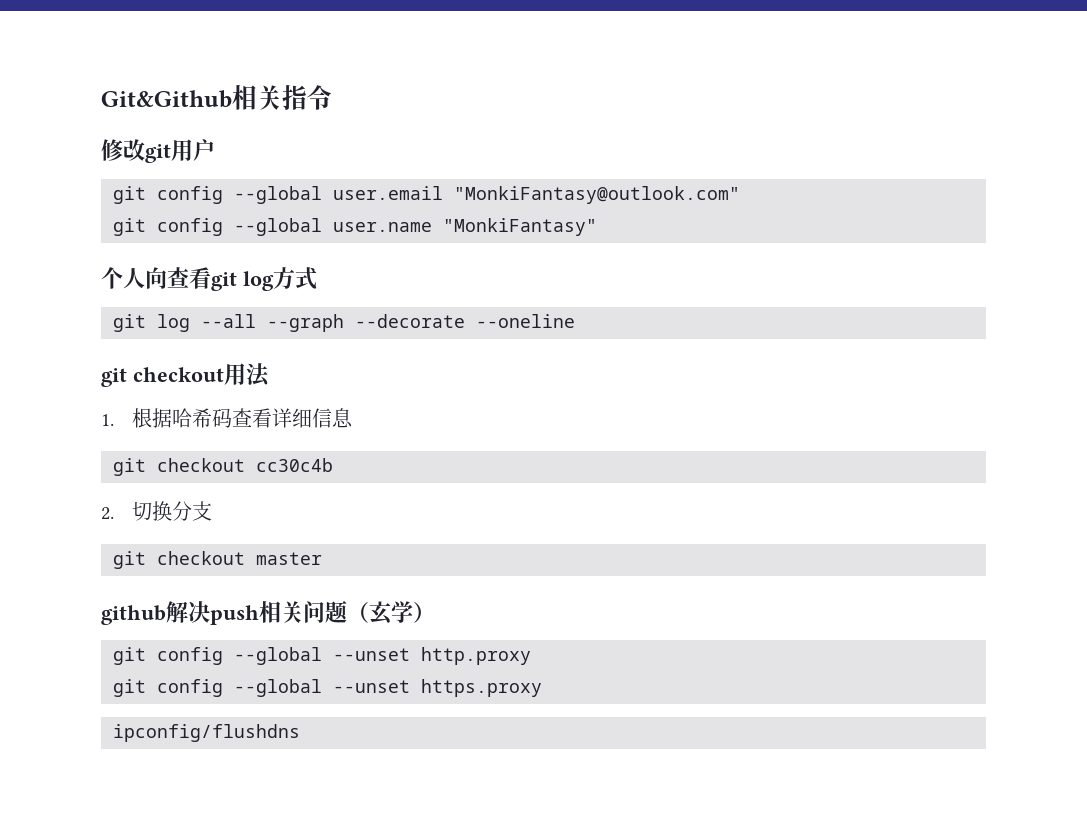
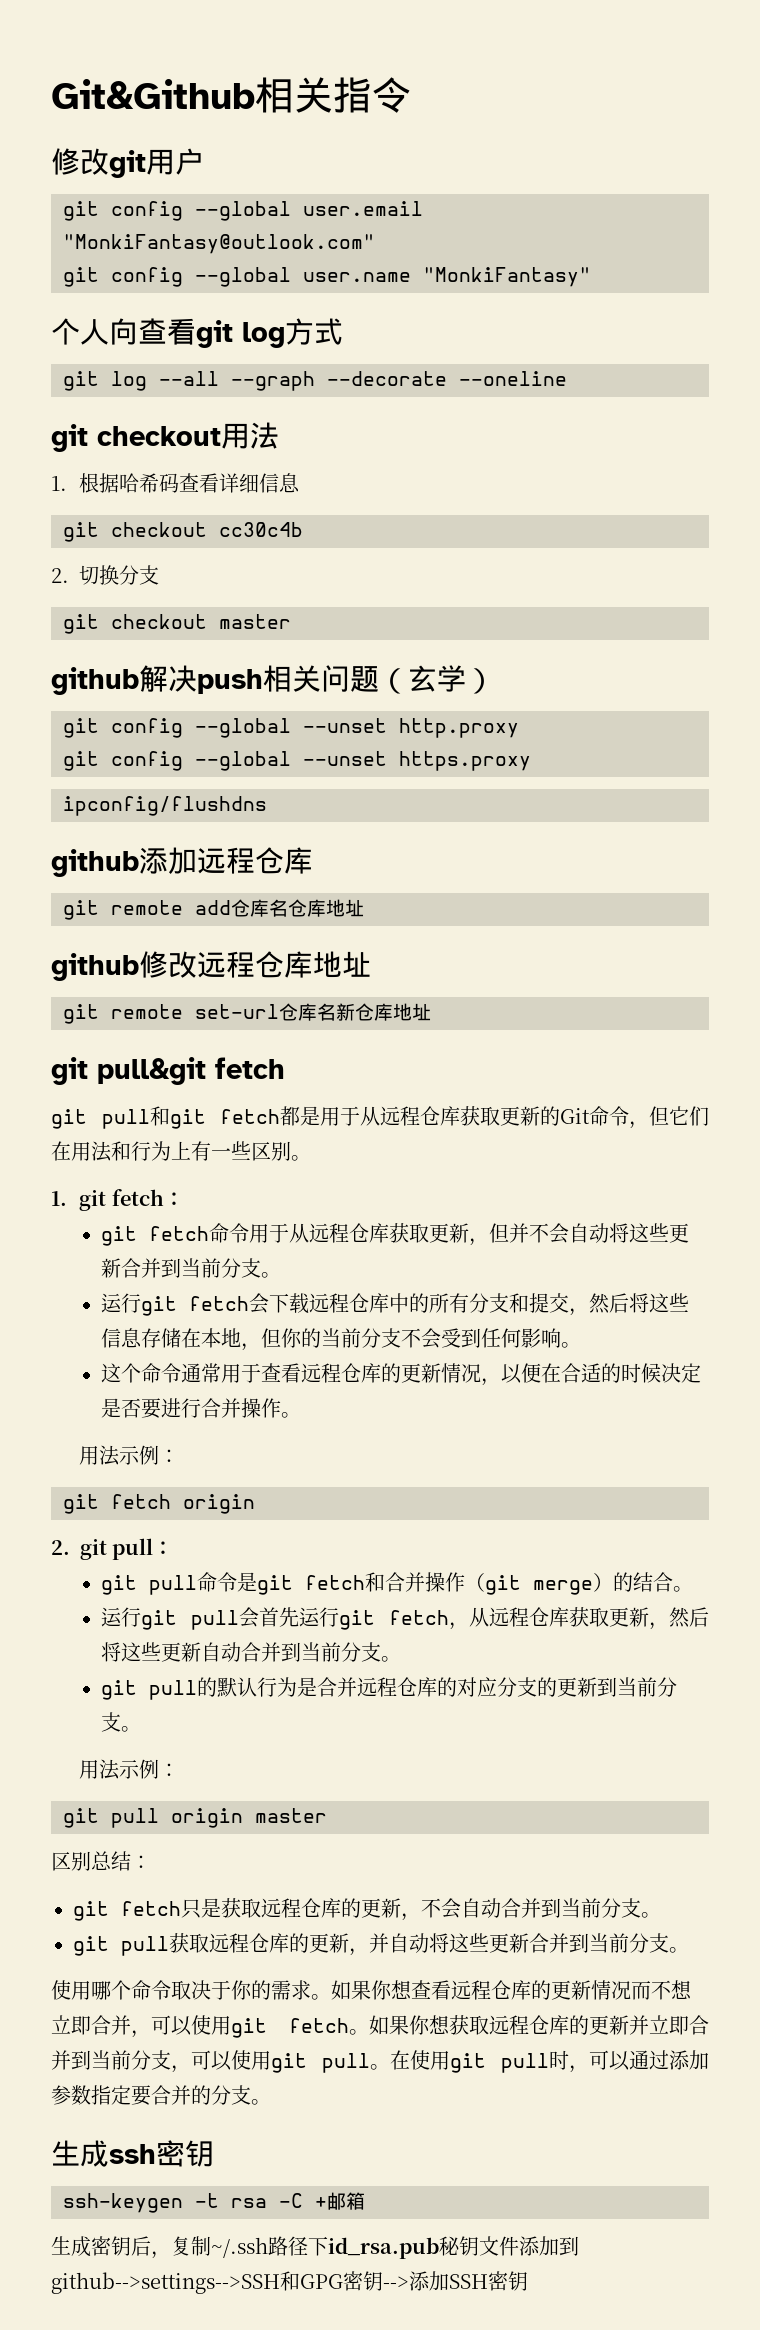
+ github添加远程仓库
+ git remote add仓库名仓库地址
+ github修改远程仓库地址
+ git remote set-url仓库名新仓库地址
+ git pull&git fetch
+ git pull和git fetch都是用于从远程仓库获取更新的Git命令，但它们在用法和行为上有一些区别。
+ 1. git fetch：
+ git fetch命令用于从远程仓库获取更新，但并不会自动将这些更新合并到当前分支。
+ 运行git fetch会下载远程仓库中的所有分支和提交，然后将这些信息存储在本地，但你的当前分支不会受到任何影响。
+ 这个命令通常用于查看远程仓库的更新情况，以便在合适的时候决定是否要进行合并操作。
+ 用法示例：
+ git fetch origin
+ 2. git pull：
+ git pull命令是git fetch和合并操作（git merge）的结合。
+ 运行git pull会首先运行git fetch，从远程仓库获取更新，然后将这些更新自动合并到当前分支。
+ git pull的默认行为是合并远程仓库的对应分支的更新到当前分支。
+ 用法示例：
+ git pull origin master
+ 区别总结：
+ git fetch只是获取远程仓库的更新，不会自动合并到当前分支。
+ git pull获取远程仓库的更新，并自动将这些更新合并到当前分支。
+ 使用哪个命令取决于你的需求。如果你想查看远程仓库的更新情况而不想立即合并，可以使用git fetch。如果你想获取远程仓库的更新并立即合并到当前分支，可以使用git pull。在使用git pull时，可以通过添加参数指定要合并的分支。
+ 生成ssh密钥
+ ssh-keygen -t rsa -C +邮箱
+ 生成密钥后，复制~/.ssh路径下id_rsa.pub秘钥文件添加到github-->settings-->SSH和GPG密钥-->添加SSH密钥

